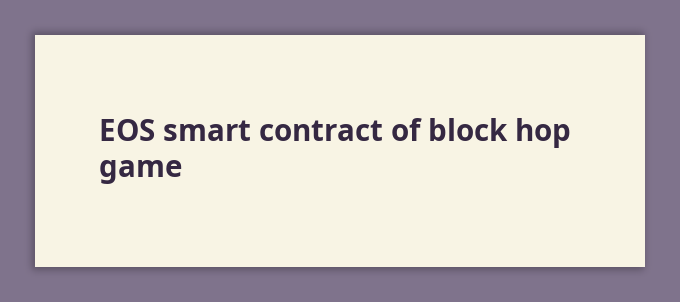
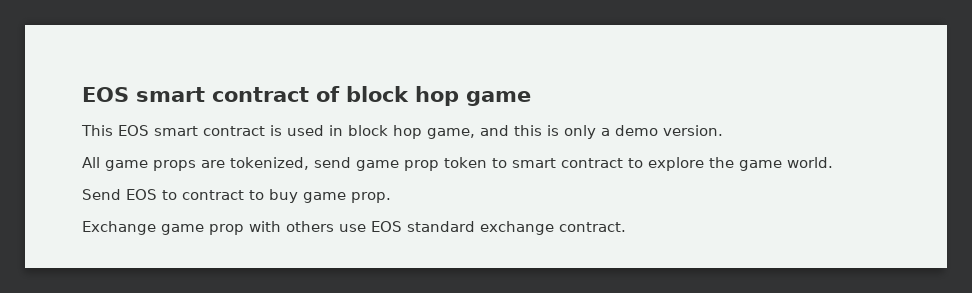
+ This EOS smart contract is used in block hop game, and this is only a demo version.
+ All game props are tokenized, send game prop token to smart contract to explore the game world.
+ Send EOS to contract to buy game prop.
+ Exchange game prop with others use EOS standard exchange contract.

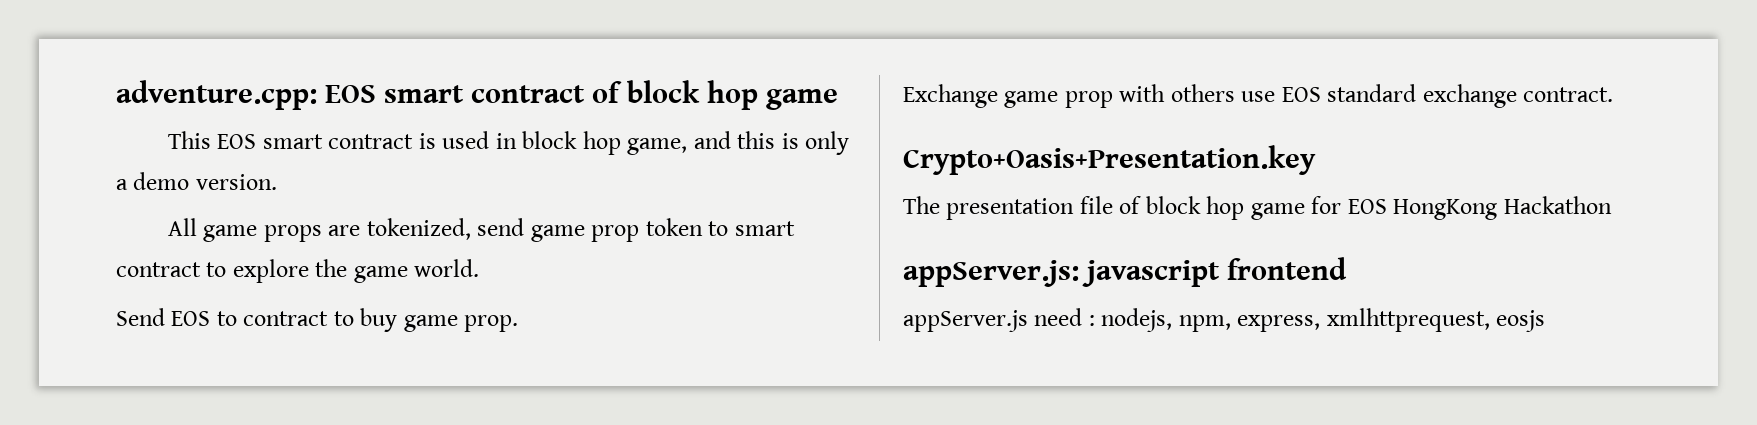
- EOS smart contract of block hop game
+ adventure.cpp: EOS smart contract of block hop game
+ Crypto+Oasis+Presentation.key
+ The presentation file of block hop game for EOS HongKong Hackathon
+ appServer.js: javascript frontend
+ appServer.js need : nodejs, npm, express, xmlhttprequest, eosjs

